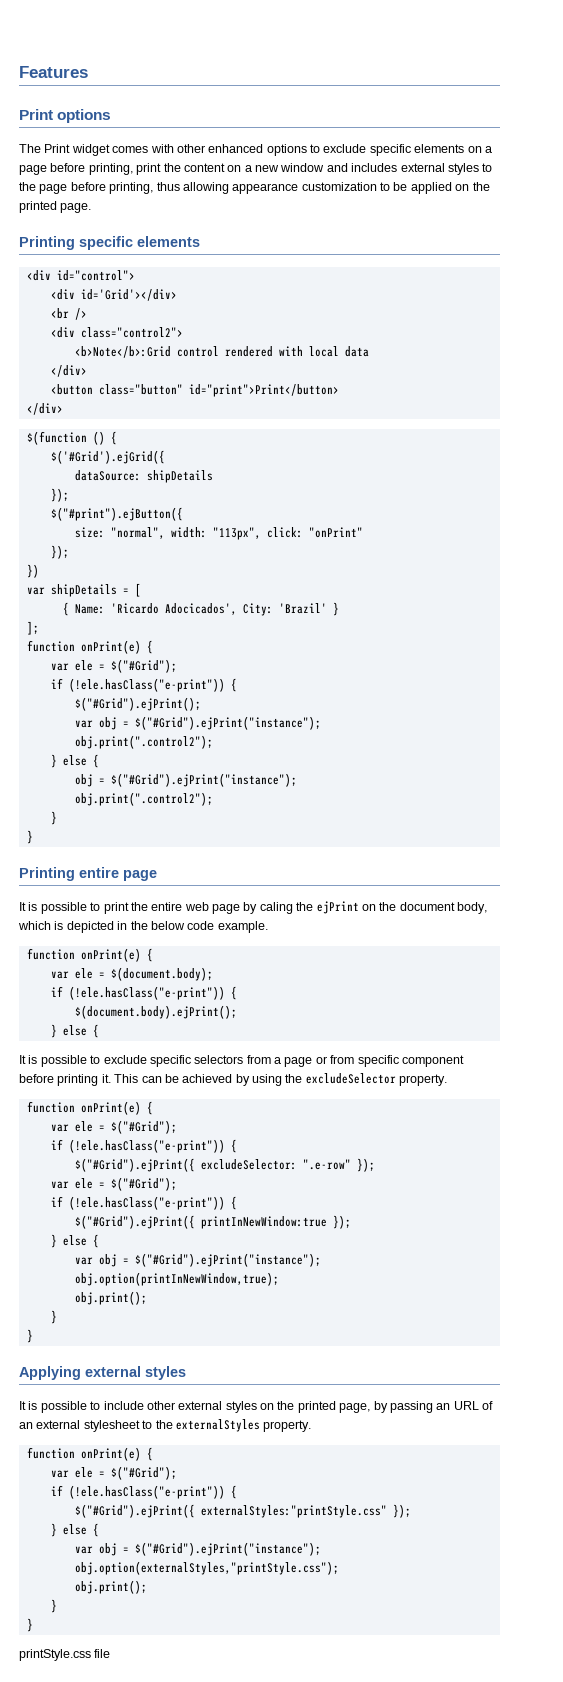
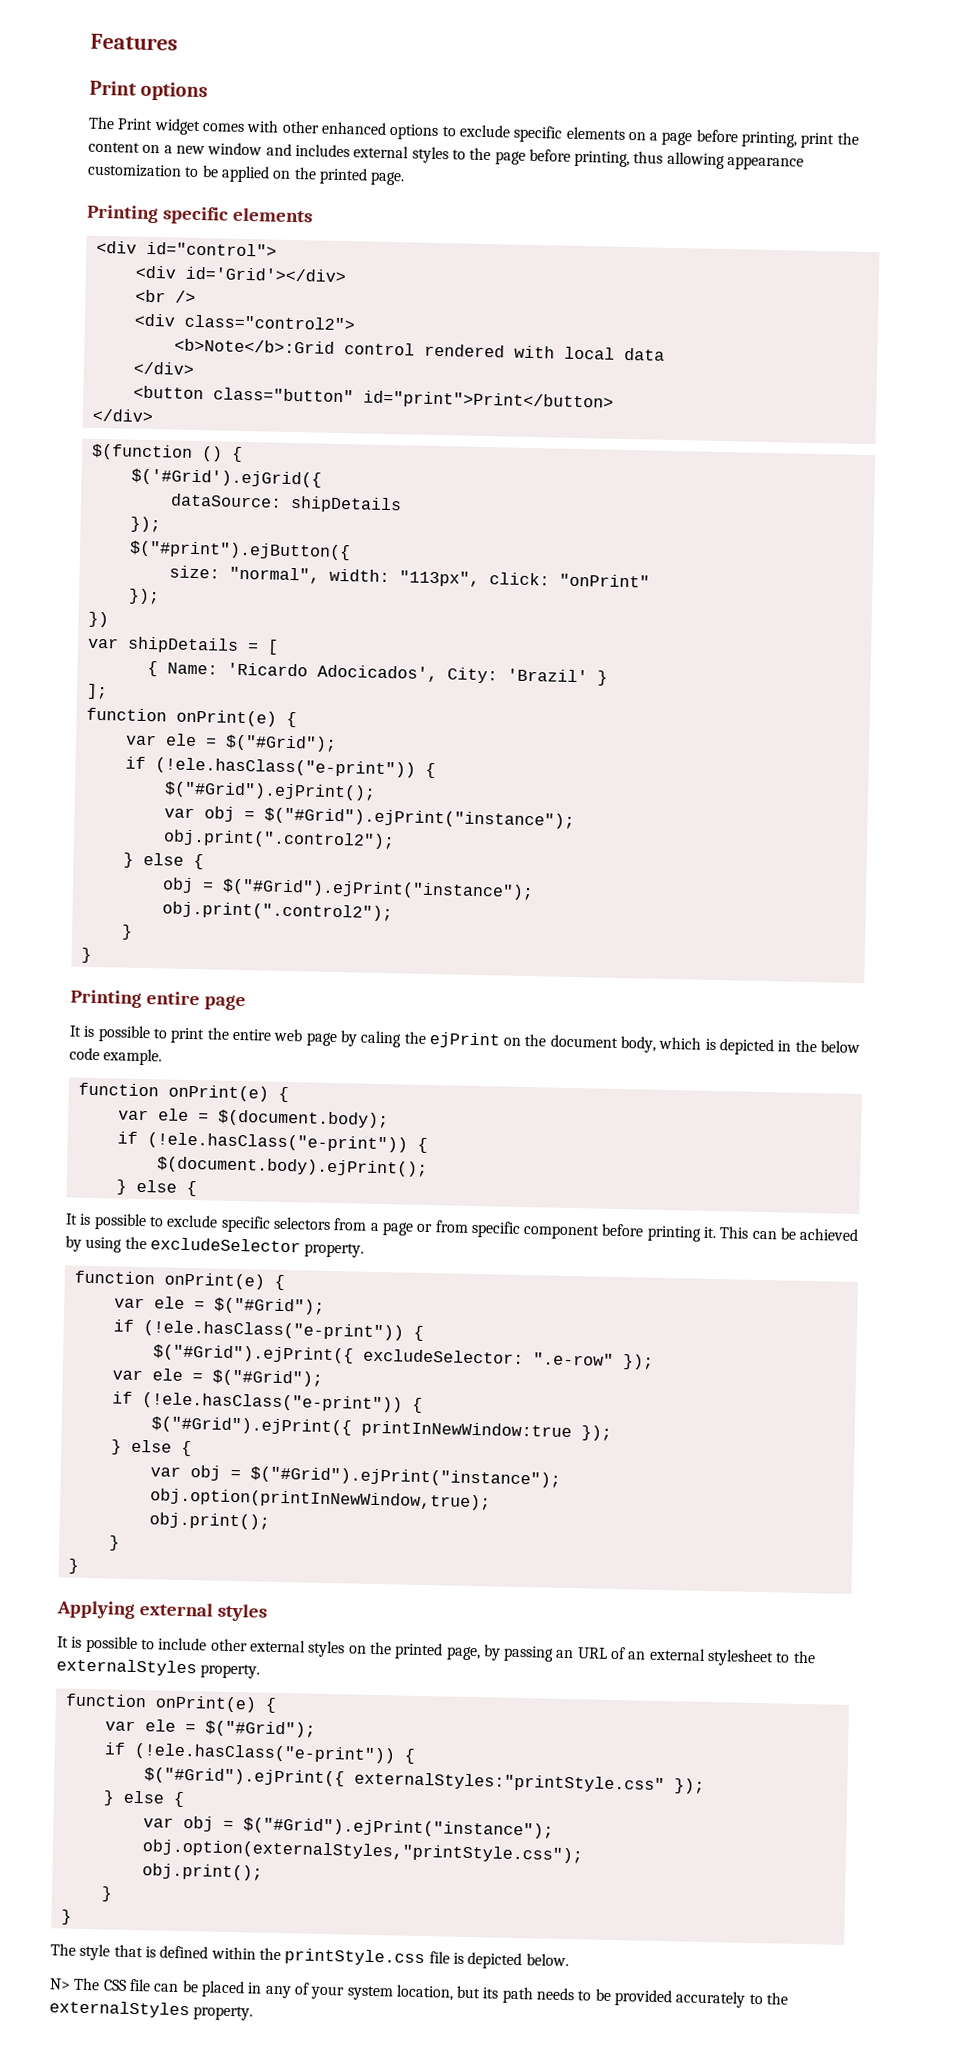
- printStyle.css file
+ The style that is defined within the printStyle.css file is depicted below.
+ N> The CSS file can be placed in any of your system location, but its path needs to be provided accurately to the externalStyles property.

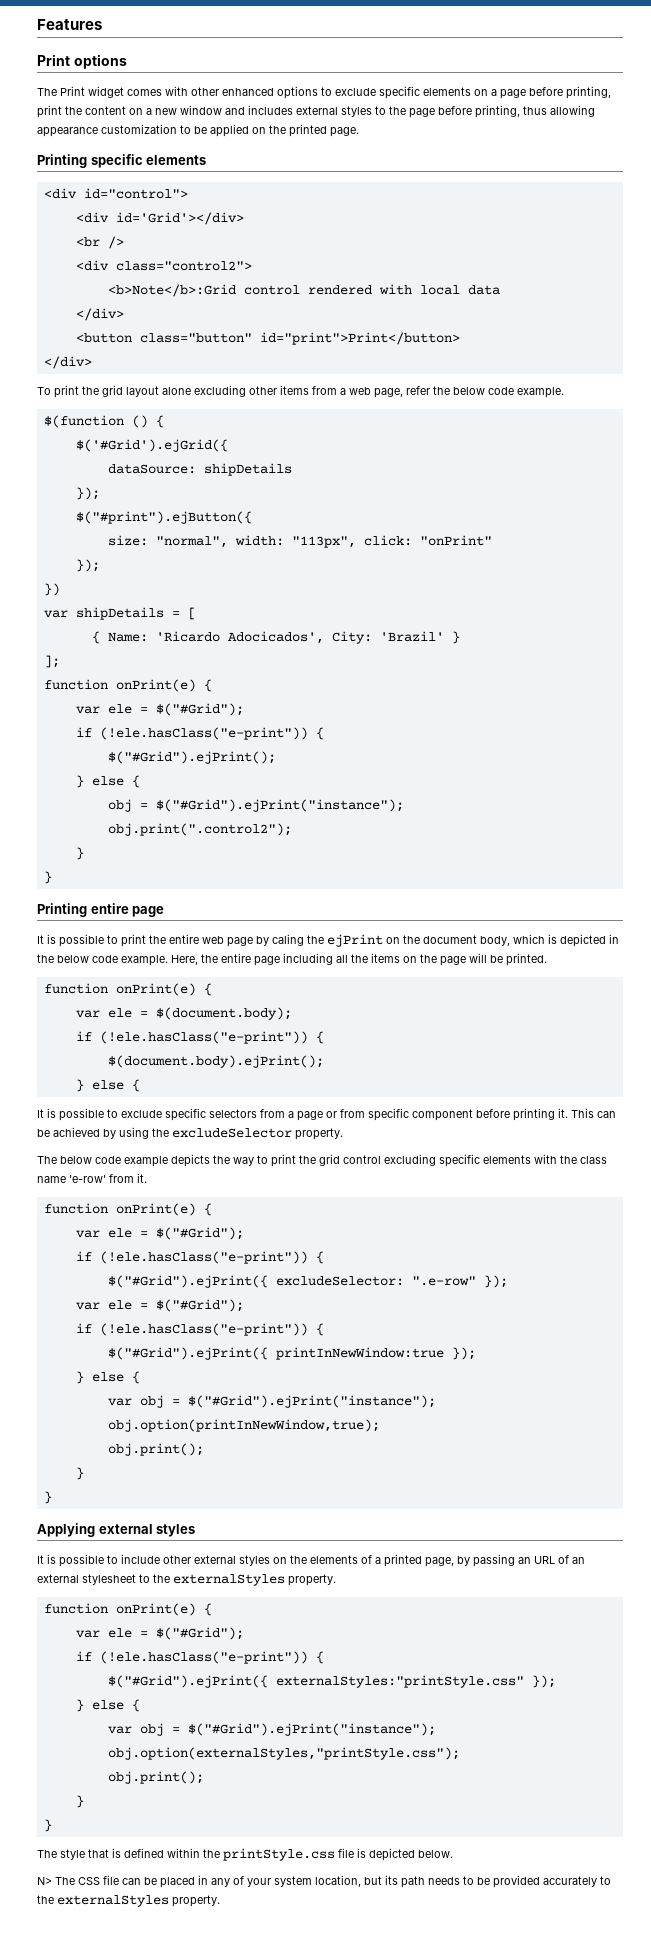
+ To print the grid layout alone excluding other items from a web page, refer the below code example.
  $("#Grid").ejPrint();
- var obj = $("#Grid").ejPrint("instance");
- obj.print(".control2");
+ Here, the entire page including all the items on the page will be printed.
+ The below code example depicts the way to print the grid control excluding specific elements with the class name 'e-row' from it.
- It is possible to include other external styles on the printed page, by passing an URL of an external stylesheet to the externalStyles property.
+ It is possible to include other external styles on the elements of a printed page, by passing an URL of an external stylesheet to the externalStyles property.

